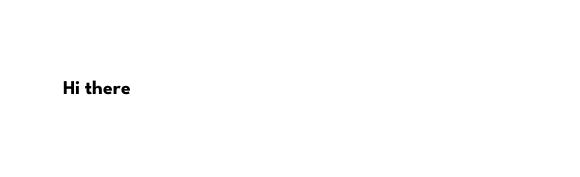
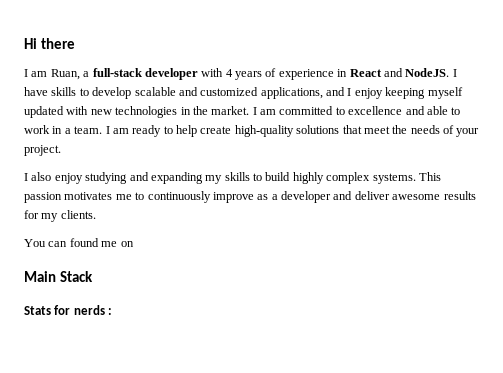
+ I am Ruan, a full-stack developer with 4 years of experience in React and NodeJS. I have skills to develop scalable and customized applications, and I enjoy keeping myself updated with new technologies in the market. I am committed to excellence and able to work in a team. I am ready to help create high-quality solutions that meet the needs of your project.
+ I also enjoy studying and expanding my skills to build highly complex systems. This passion motivates me to continuously improve as a developer and deliver awesome results for my clients.
+ You can found me on
+ Main Stack
+ Stats for nerds :

